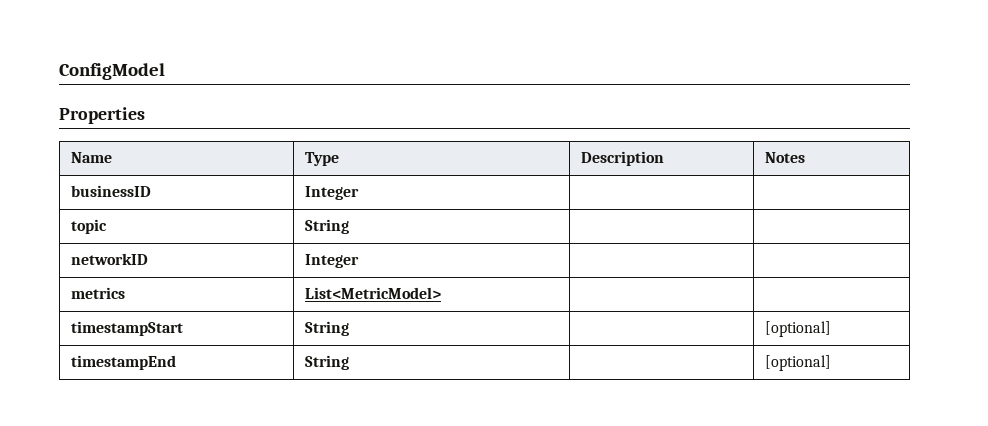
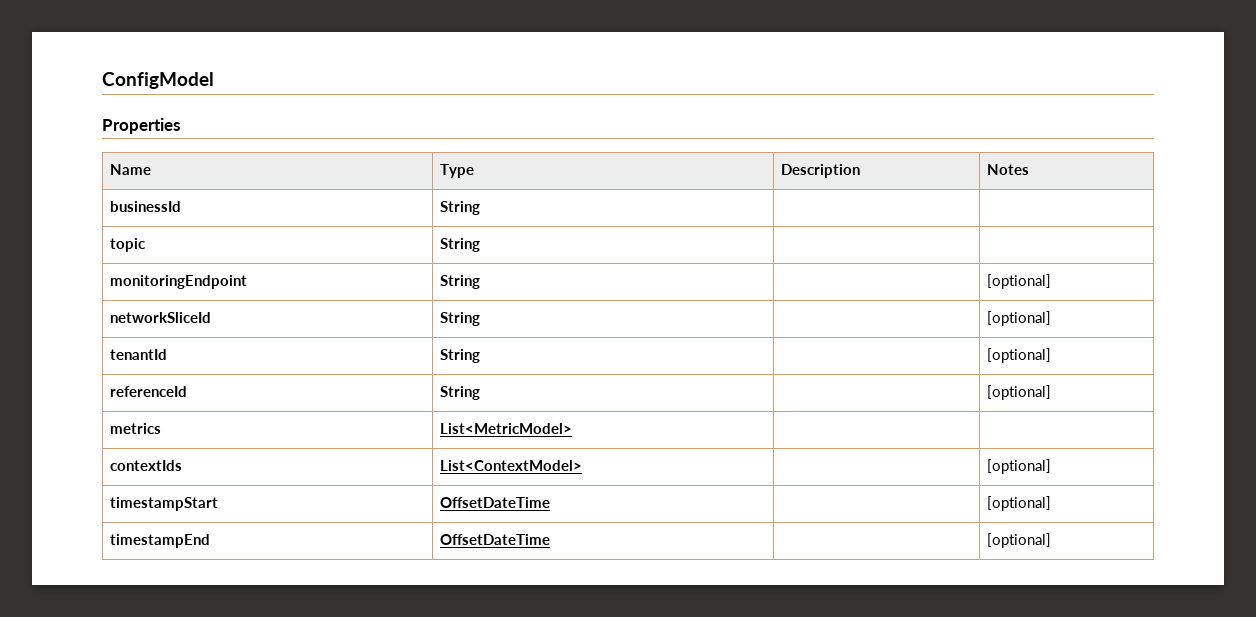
- businessID | Integer | |
+ businessId | String | |
- networkID | Integer | |
+ monitoringEndpoint | String | | [optional]
+ networkSliceId | String | | [optional]
+ tenantId | String | | [optional]
+ referenceId | String | | [optional]
+ contextIds | List<ContextModel> | | [optional]
- timestampStart | String | | [optional]
+ timestampStart | OffsetDateTime | | [optional]
- timestampEnd | String | | [optional]
+ timestampEnd | OffsetDateTime | | [optional]

